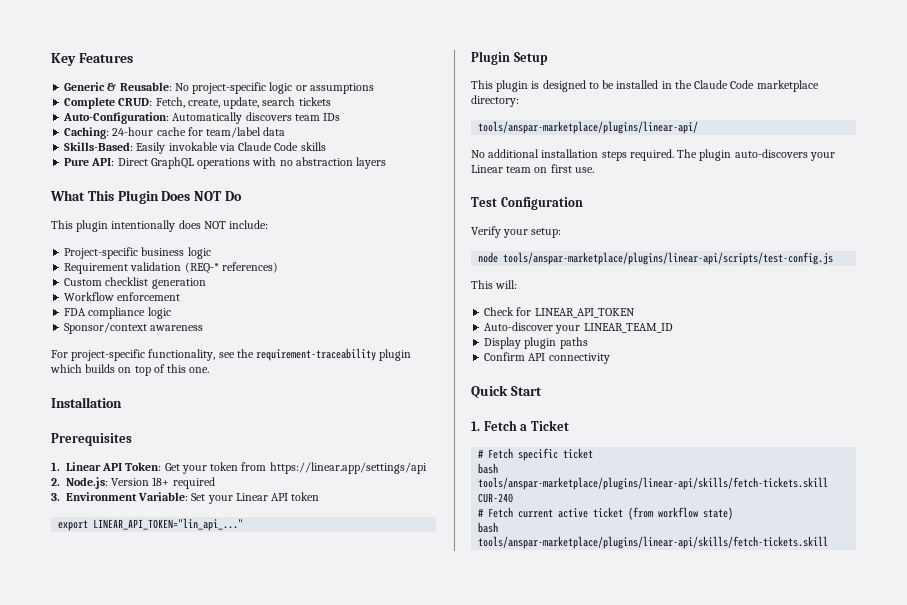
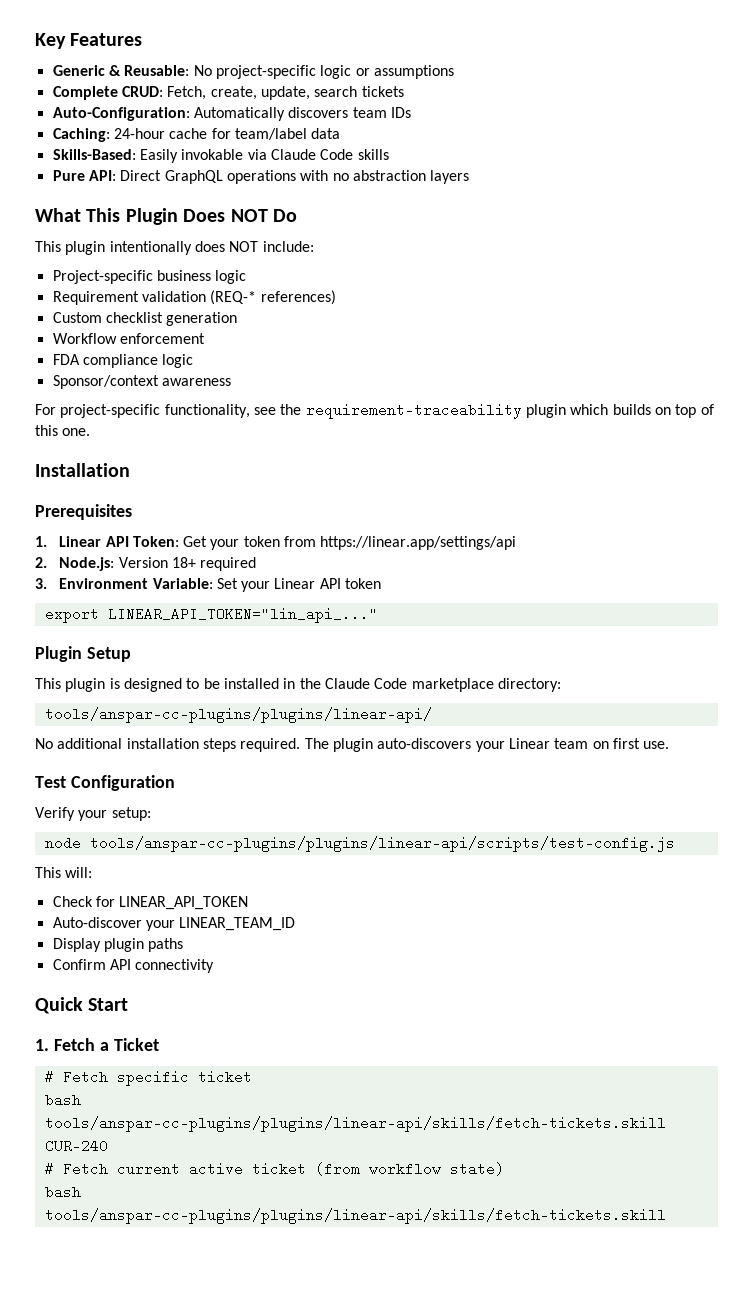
- tools/anspar-marketplace/plugins/linear-api/
+ tools/anspar-cc-plugins/plugins/linear-api/
- node tools/anspar-marketplace/plugins/linear-api/scripts/test-config.js
+ node tools/anspar-cc-plugins/plugins/linear-api/scripts/test-config.js
- bash tools/anspar-marketplace/plugins/linear-api/skills/fetch-tickets.skill CUR-240
+ bash tools/anspar-cc-plugins/plugins/linear-api/skills/fetch-tickets.skill CUR-240
  # Fetch current active ticket (from workflow state)
- bash tools/anspar-marketplace/plugins/linear-api/skills/fetch-tickets.skill
+ bash tools/anspar-cc-plugins/plugins/linear-api/skills/fetch-tickets.skill

